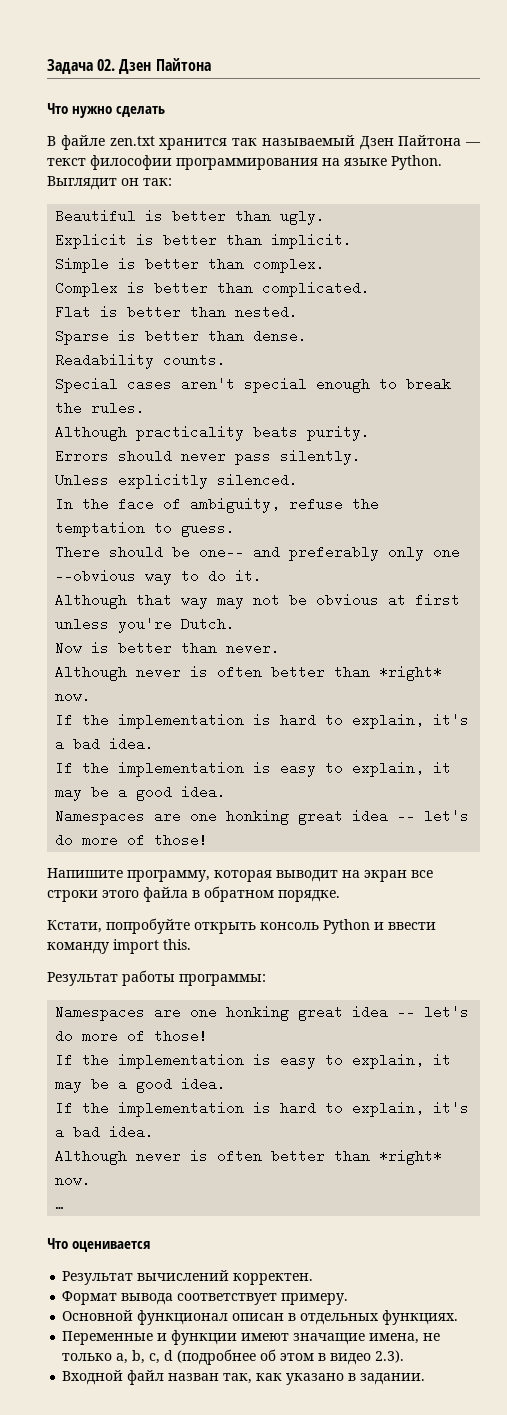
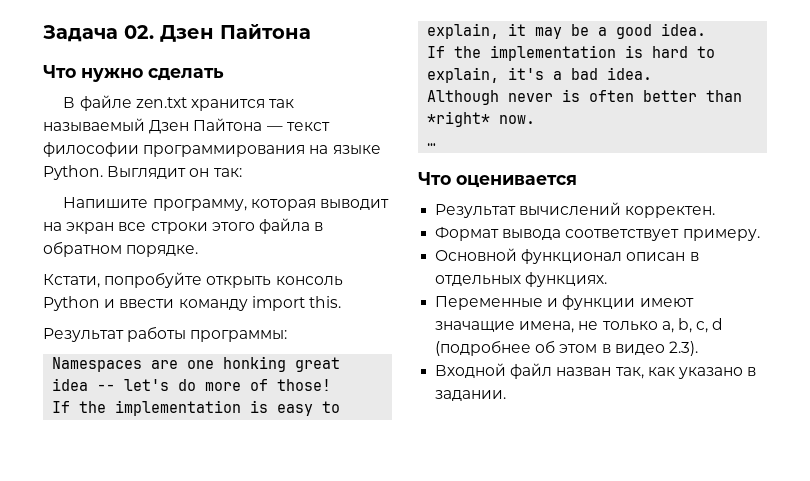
- Beautiful is better than ugly.
- Explicit is better than implicit.
- Simple is better than complex.
- Complex is better than complicated.
- Flat is better than nested.
- Sparse is better than dense.
- Readability counts.
- Special cases aren't special enough to break the rules.
- Although practicality beats purity.
- Errors should never pass silently.
- Unless explicitly silenced.
- In the face of ambiguity, refuse the temptation to guess.
- There should be one-- and preferably only one --obvious way to do it.
- Although that way may not be obvious at first unless you're Dutch.
- Now is better than never.
- Although never is often better than *right* now.
- If the implementation is hard to explain, it's a bad idea.
- If the implementation is easy to explain, it may be a good idea.
- Namespaces are one honking great idea -- let's do more of those!

